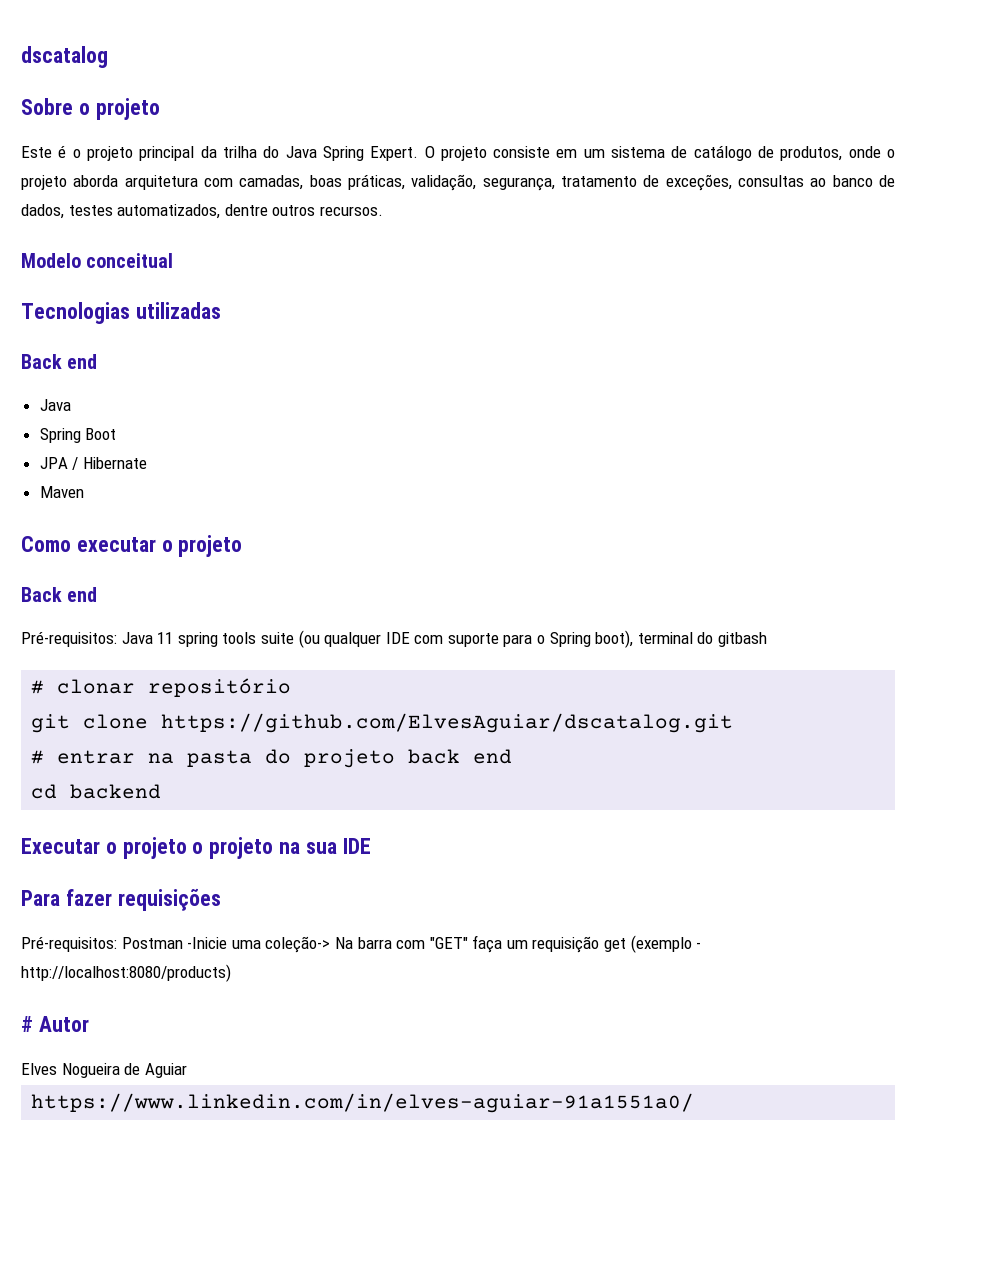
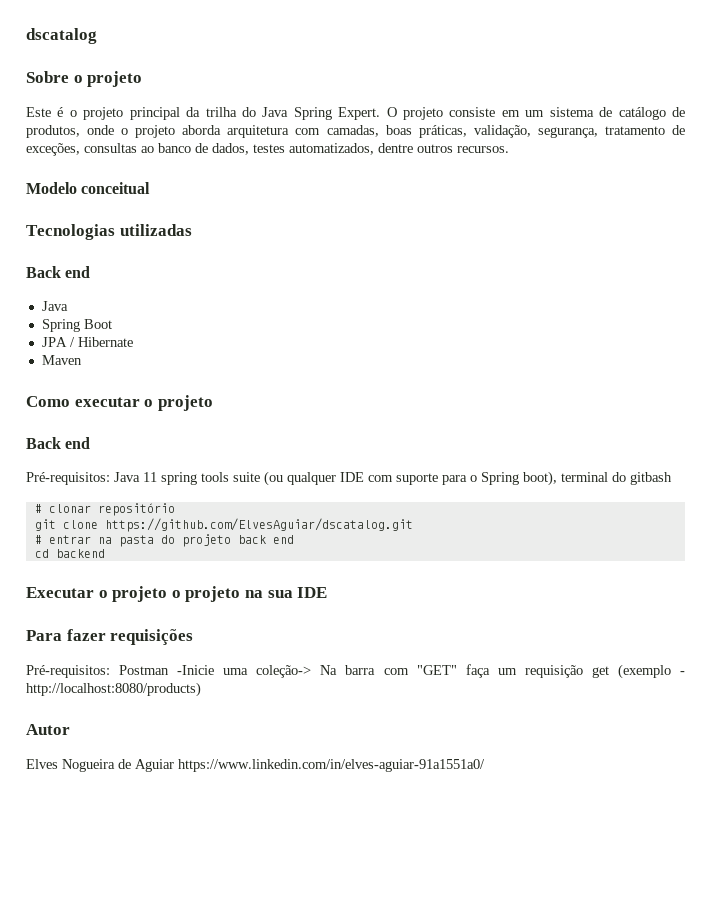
- # Autor
+ Autor
- Elves Nogueira de Aguiar
- https://www.linkedin.com/in/elves-aguiar-91a1551a0/
+ Elves Nogueira de Aguiar https://www.linkedin.com/in/elves-aguiar-91a1551a0/

